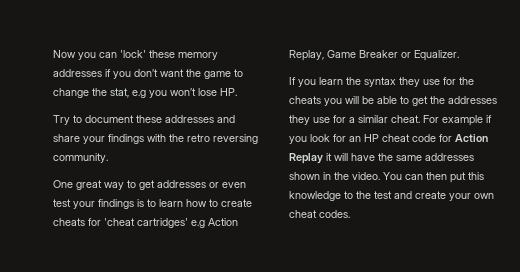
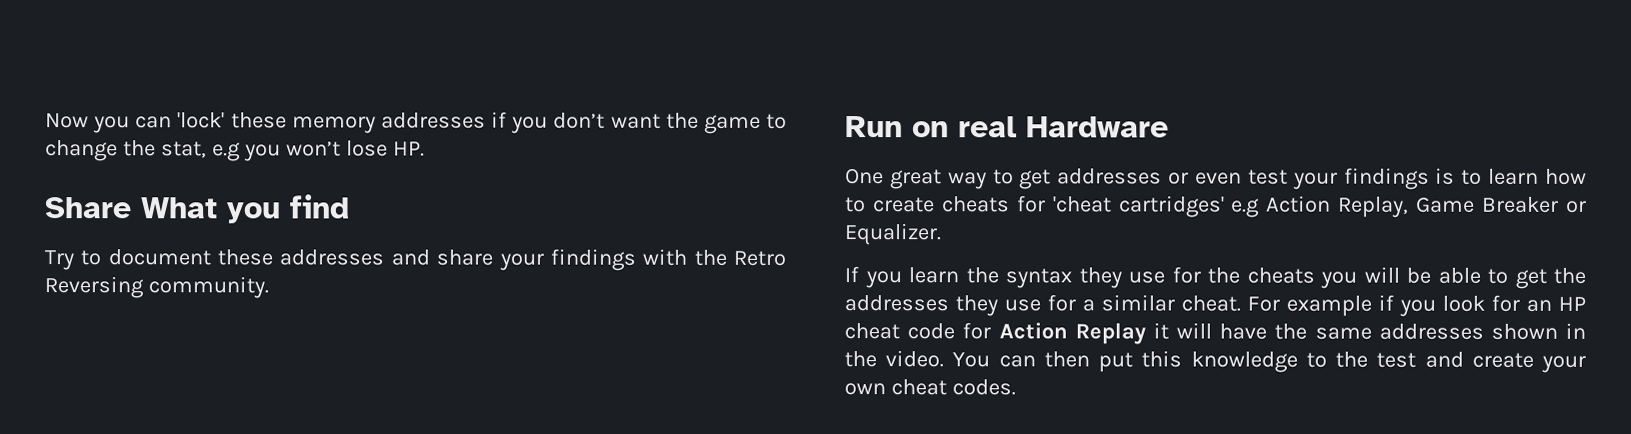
+ Share What you find
- Try to document these addresses and share your findings with the retro reversing community.
+ Try to document these addresses and share your findings with the Retro Reversing community.
+ Run on real Hardware

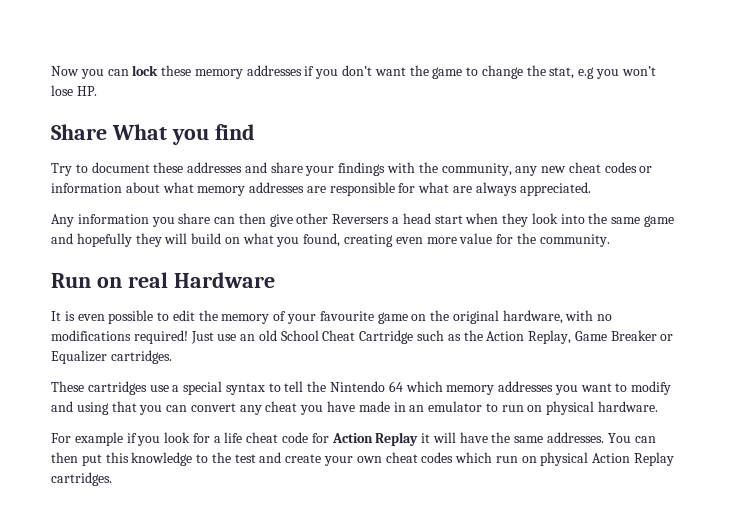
- Now you can 'lock' these memory addresses if you don’t want the game to change the stat, e.g you won’t lose HP.
+ Now you can lock these memory addresses if you don’t want the game to change the stat, e.g you won’t lose HP.
- Try to document these addresses and share your findings with the Retro Reversing community.
+ Try to document these addresses and share your findings with the community, any new cheat codes or information about what memory addresses are responsible for what are always appreciated.
+ Any information you share can then give other Reversers a head start when they look into the same game and hopefully they will build on what you found, creating even more value for the community.
- One great way to get addresses or even test your findings is to learn how to create cheats for 'cheat cartridges' e.g Action Replay, Game Breaker or Equalizer.
- If you learn the syntax they use for the cheats you will be able to get the addresses they use for a similar cheat. For example if you look for an HP cheat code for Action Replay it will have the same addresses shown in the video.
+ It is even possible to edit the memory of your favourite game on the original hardware, with no modifications required! Just use an old School Cheat Cartridge such as the Action Replay, Game Breaker or Equalizer cartridges.
+ These cartridges use a special syntax to tell the Nintendo 64 which memory addresses you want to modify and using that you can convert any cheat you have made in an emulator to run on physical hardware.
+ For example if you look for a life cheat code for Action Replay it will have the same addresses.
- You can then put this knowledge to the test and create your own cheat codes.
+ You can then put this knowledge to the test and create your own cheat codes which run on physical Action Replay cartridges.

